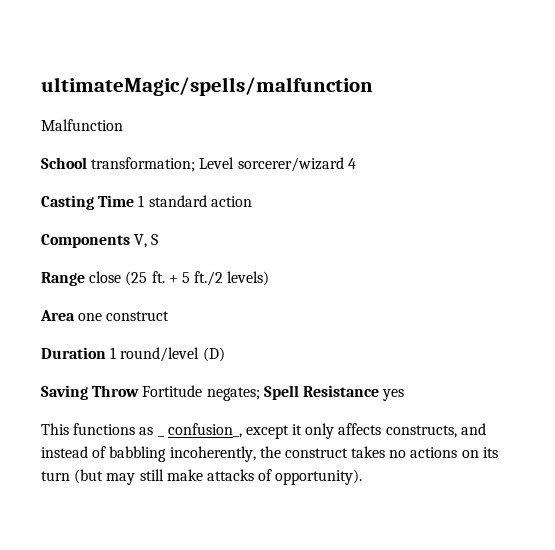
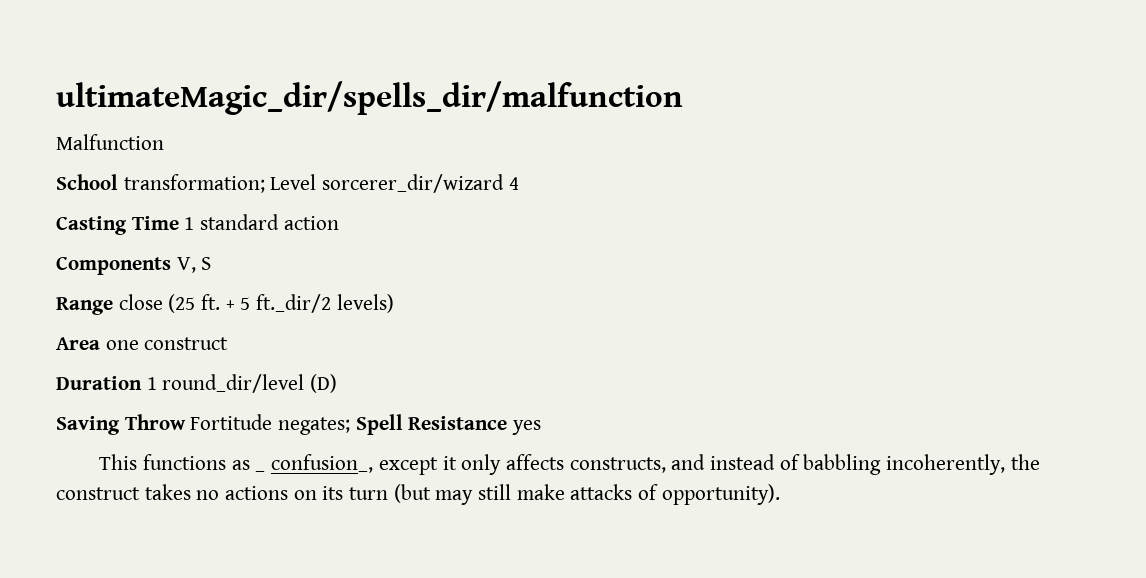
- ultimateMagic/spells/malfunction
+ ultimateMagic_dir/spells_dir/malfunction
- School transformation; Level sorcerer/wizard 4
+ School transformation; Level sorcerer_dir/wizard 4
- + 5 ft./2 levels)
+ + 5 ft._dir/2 levels)
- Duration 1 round/level (D)
+ Duration 1 round_dir/level (D)

